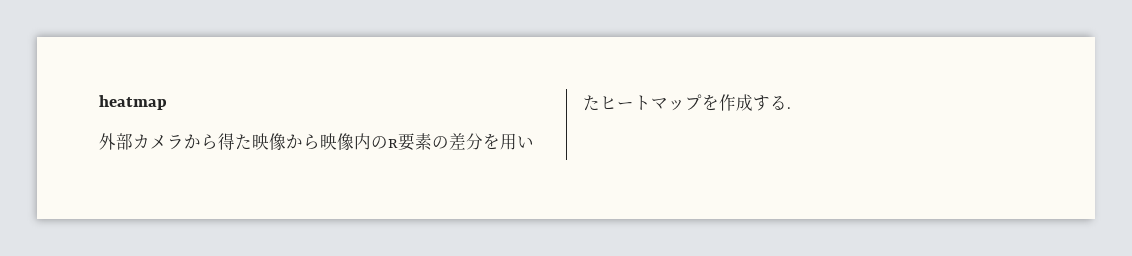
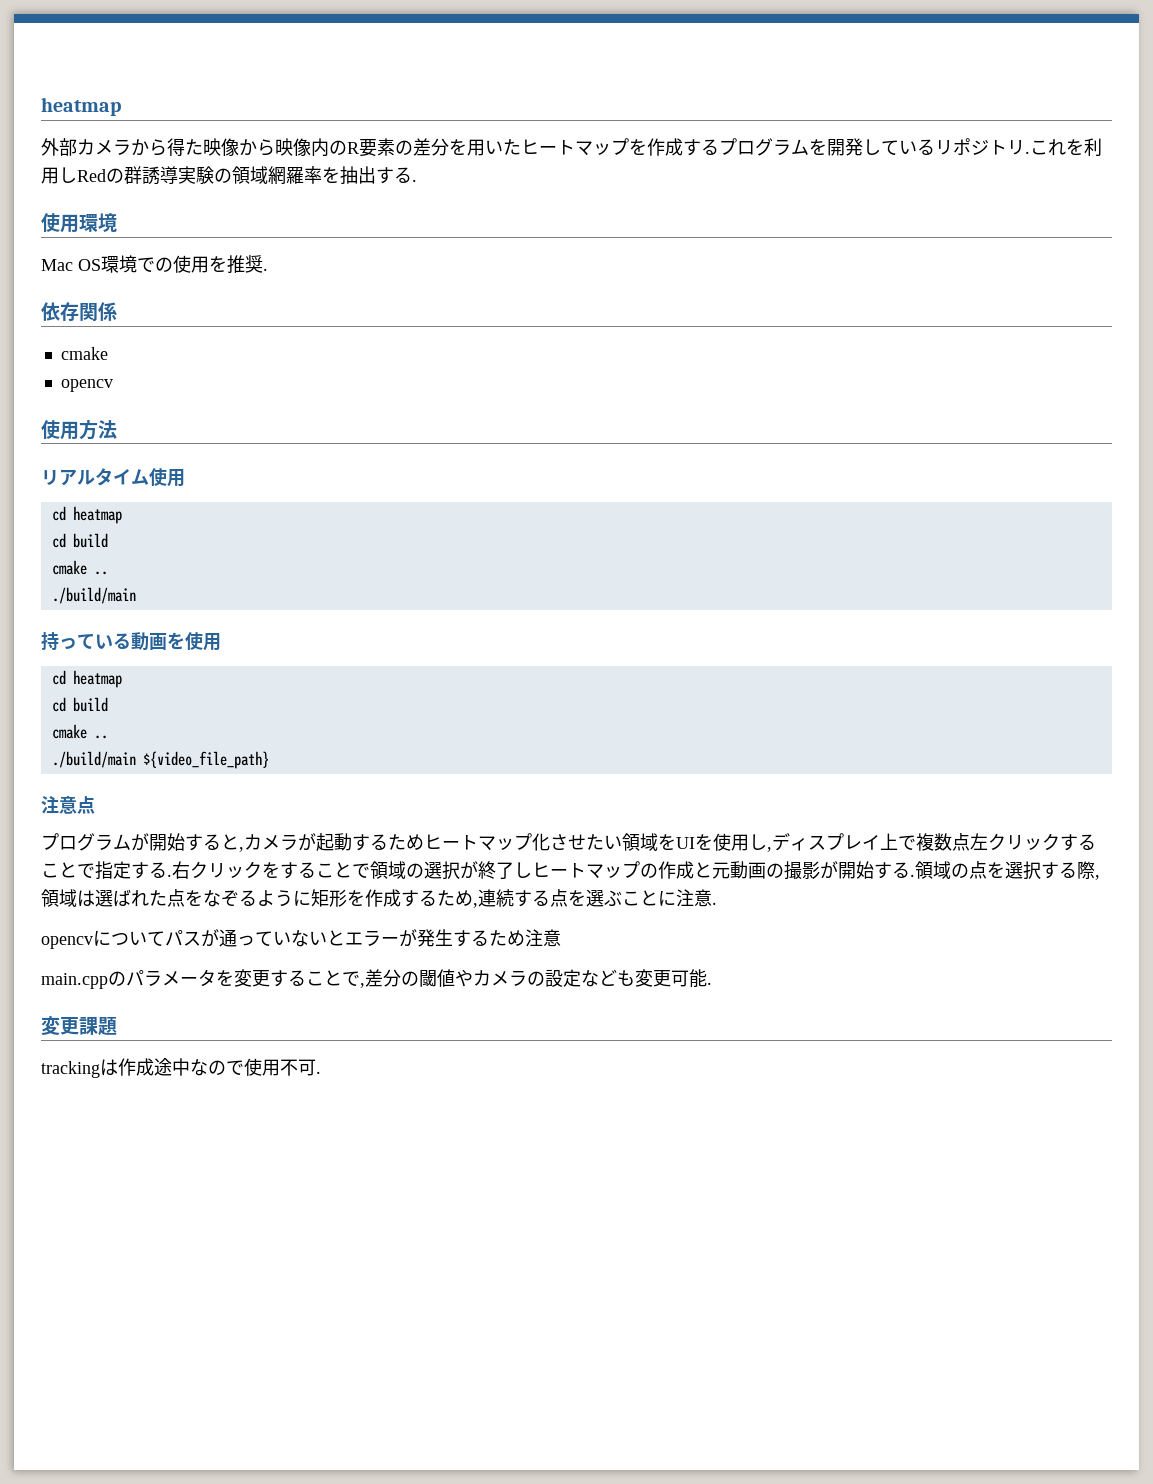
- 外部カメラから得た映像から映像内のR要素の差分を用いたヒートマップを作成する.
+ 外部カメラから得た映像から映像内のR要素の差分を用いたヒートマップを作成するプログラムを開発しているリポジトリ.これを利用しRedの群誘導実験の領域網羅率を抽出する.
+ 使用環境
+ Mac OS環境での使用を推奨.
+ 依存関係
+ cmake
+ opencv
+ 使用方法
+ リアルタイム使用
+ cd heatmap
+ cd build
+ cmake ..
+ ./build/main
+ 持っている動画を使用
+ cd heatmap
+ cd build
+ cmake ..
+ ./build/main ${video_file_path}
+ 注意点
+ プログラムが開始すると,カメラが起動するためヒートマップ化させたい領域をUIを使用し,ディスプレイ上で複数点左クリックすることで指定する.右クリックをすることで領域の選択が終了しヒートマップの作成と元動画の撮影が開始する.領域の点を選択する際,領域は選ばれた点をなぞるように矩形を作成するため,連続する点を選ぶことに注意.
+ opencvについてパスが通っていないとエラーが発生するため注意
+ main.cppのパラメータを変更することで,差分の閾値やカメラの設定なども変更可能.
+ 変更課題
+ trackingは作成途中なので使用不可.

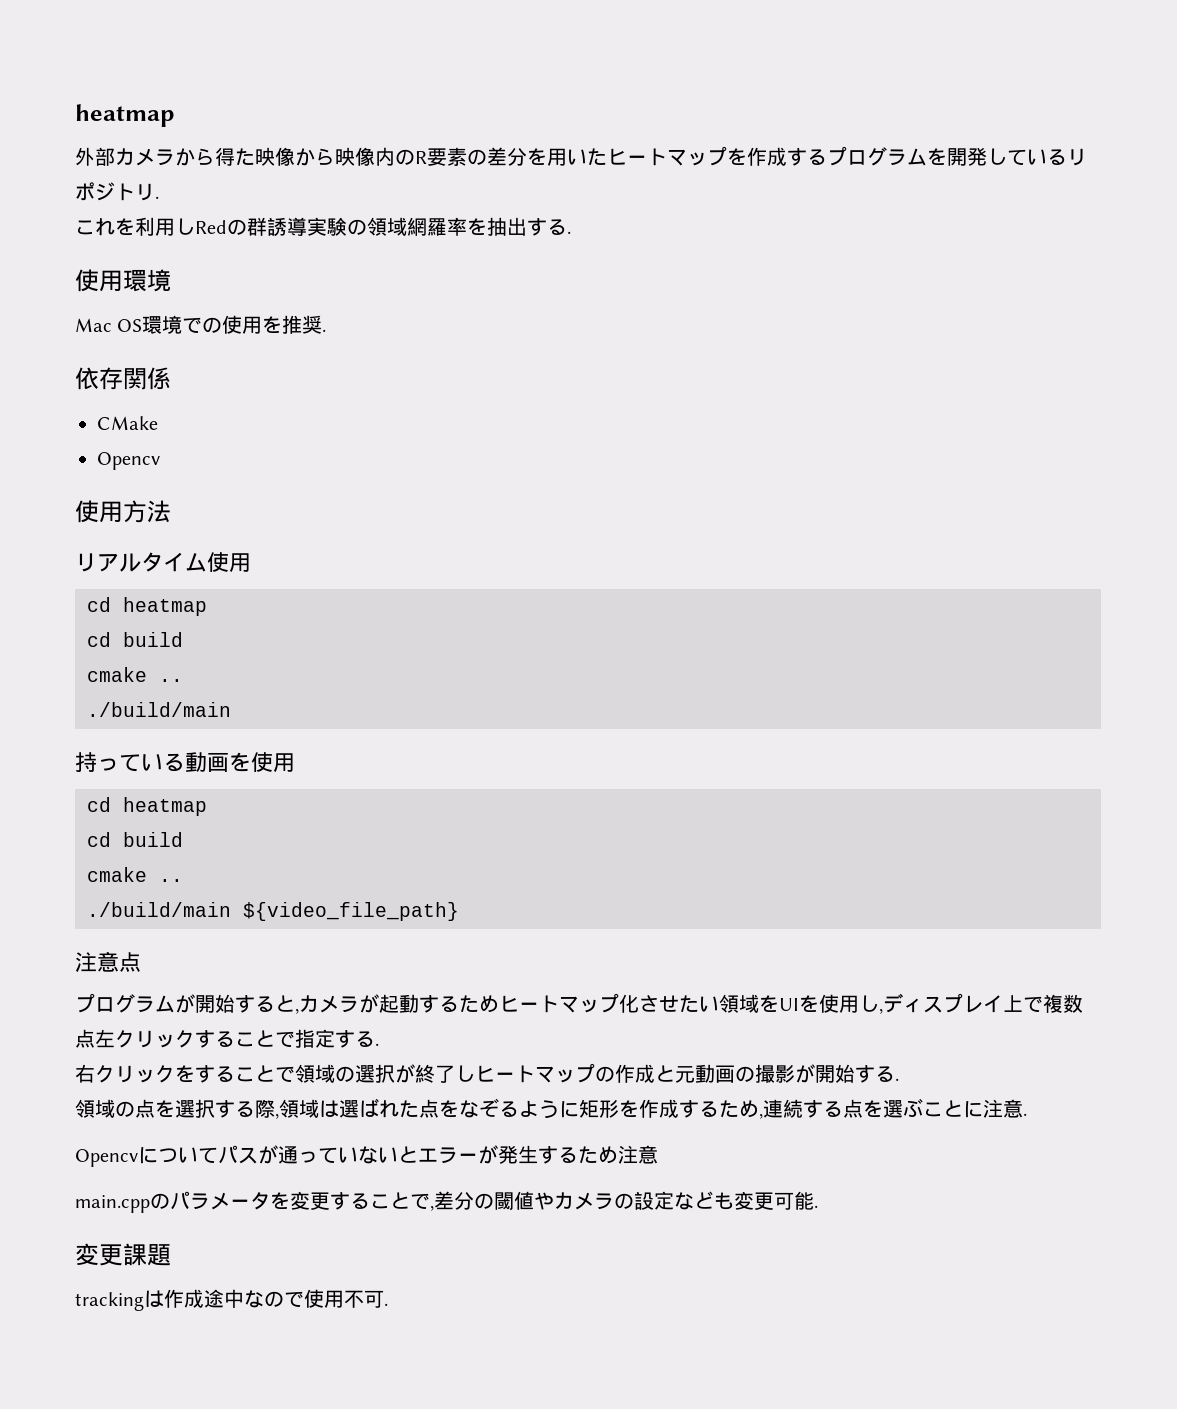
- 外部カメラから得た映像から映像内のR要素の差分を用いたヒートマップを作成するプログラムを開発しているリポジトリ.これを利用しRedの群誘導実験の領域網羅率を抽出する.
+ 外部カメラから得た映像から映像内のR要素の差分を用いたヒートマップを作成するプログラムを開発しているリポジトリ.
+ これを利用しRedの群誘導実験の領域網羅率を抽出する.
  依存関係
- cmake
- opencv
+ CMake
+ Opencv
- プログラムが開始すると,カメラが起動するためヒートマップ化させたい領域をUIを使用し,ディスプレイ上で複数点左クリックすることで指定する.右クリックをすることで領域の選択が終了しヒートマップの作成と元動画の撮影が開始する.領域の点を選択する際,領域は選ばれた点をなぞるように矩形を作成するため,連続する点を選ぶことに注意.
+ プログラムが開始すると,カメラが起動するためヒートマップ化させたい領域をUIを使用し,ディスプレイ上で複数点左クリックすることで指定する.
+ 右クリックをすることで領域の選択が終了しヒートマップの作成と元動画の撮影が開始する.
+ 領域の点を選択する際,領域は選ばれた点をなぞるように矩形を作成するため,連続する点を選ぶことに注意.
- opencvについてパスが通っていないとエラーが発生するため注意
+ Opencvについてパスが通っていないとエラーが発生するため注意

